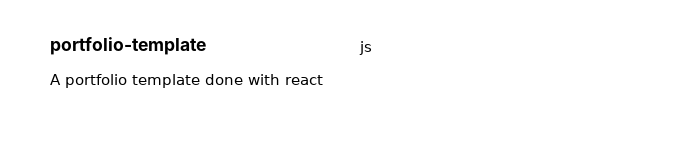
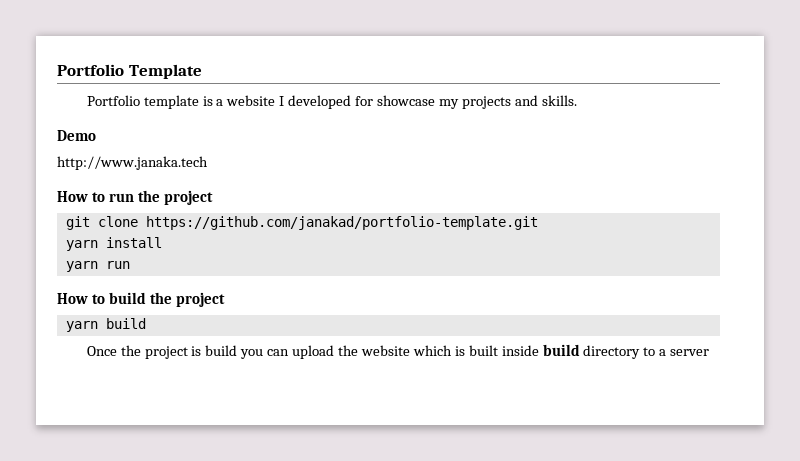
- portfolio-template
- A portfolio template done with react js
+ Portfolio Template
+ Portfolio template is a website I developed for showcase my projects and skills.
+ Demo
+ http://www.janaka.tech
+ How to run the project
+ git clone https://github.com/janakad/portfolio-template.git
+ yarn install
+ yarn run
+ How to build the project
+ yarn build
+ Once the project is build you can upload the website which is built inside build directory to a server

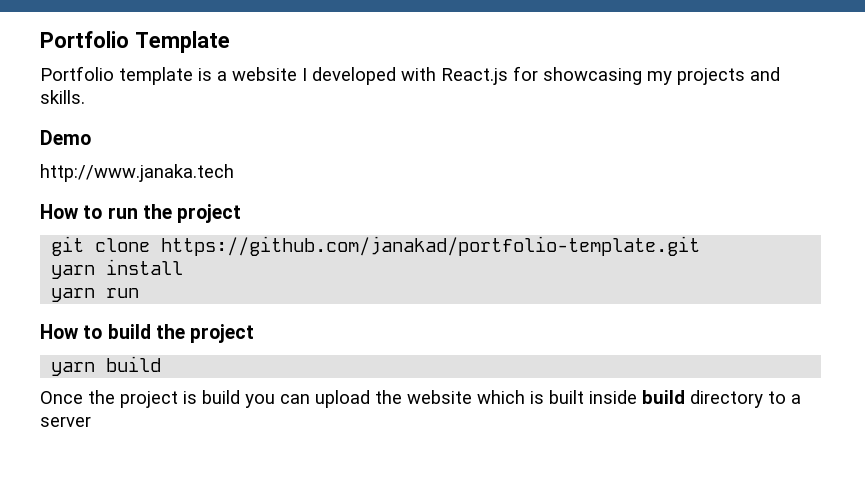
- Portfolio template is a website I developed for showcase my projects and skills.
+ Portfolio template is a website I developed with React.js for showcasing my projects and skills.

